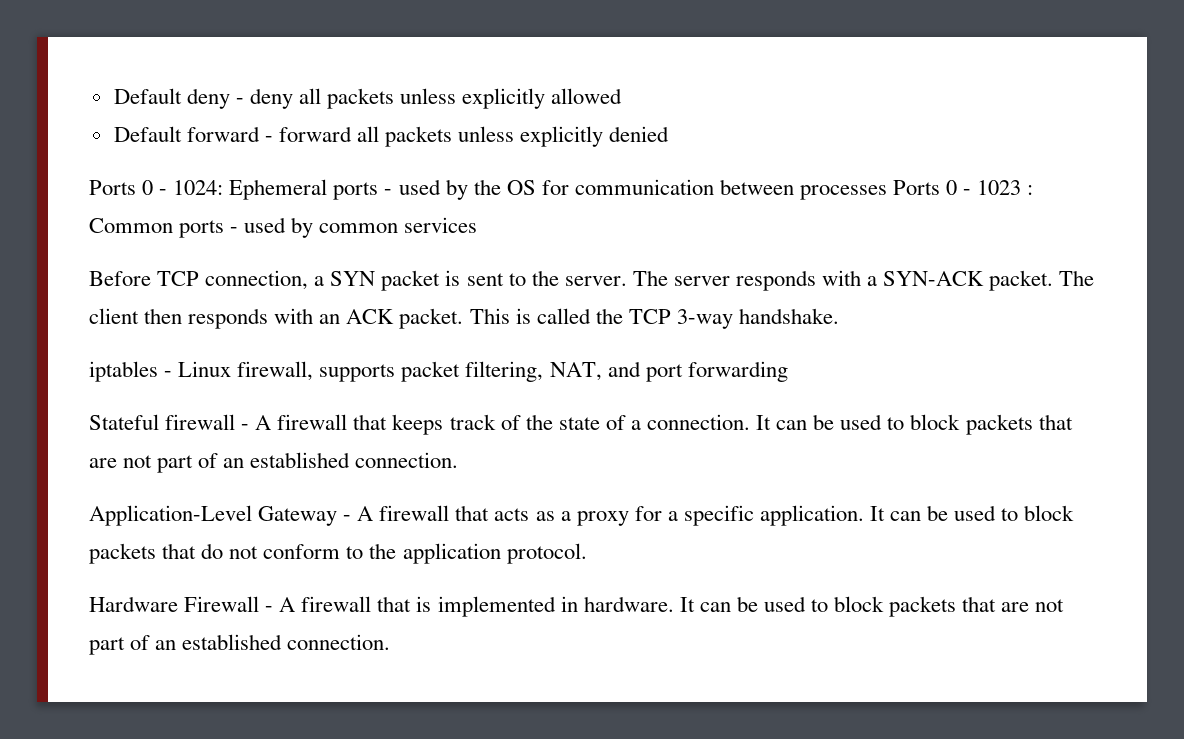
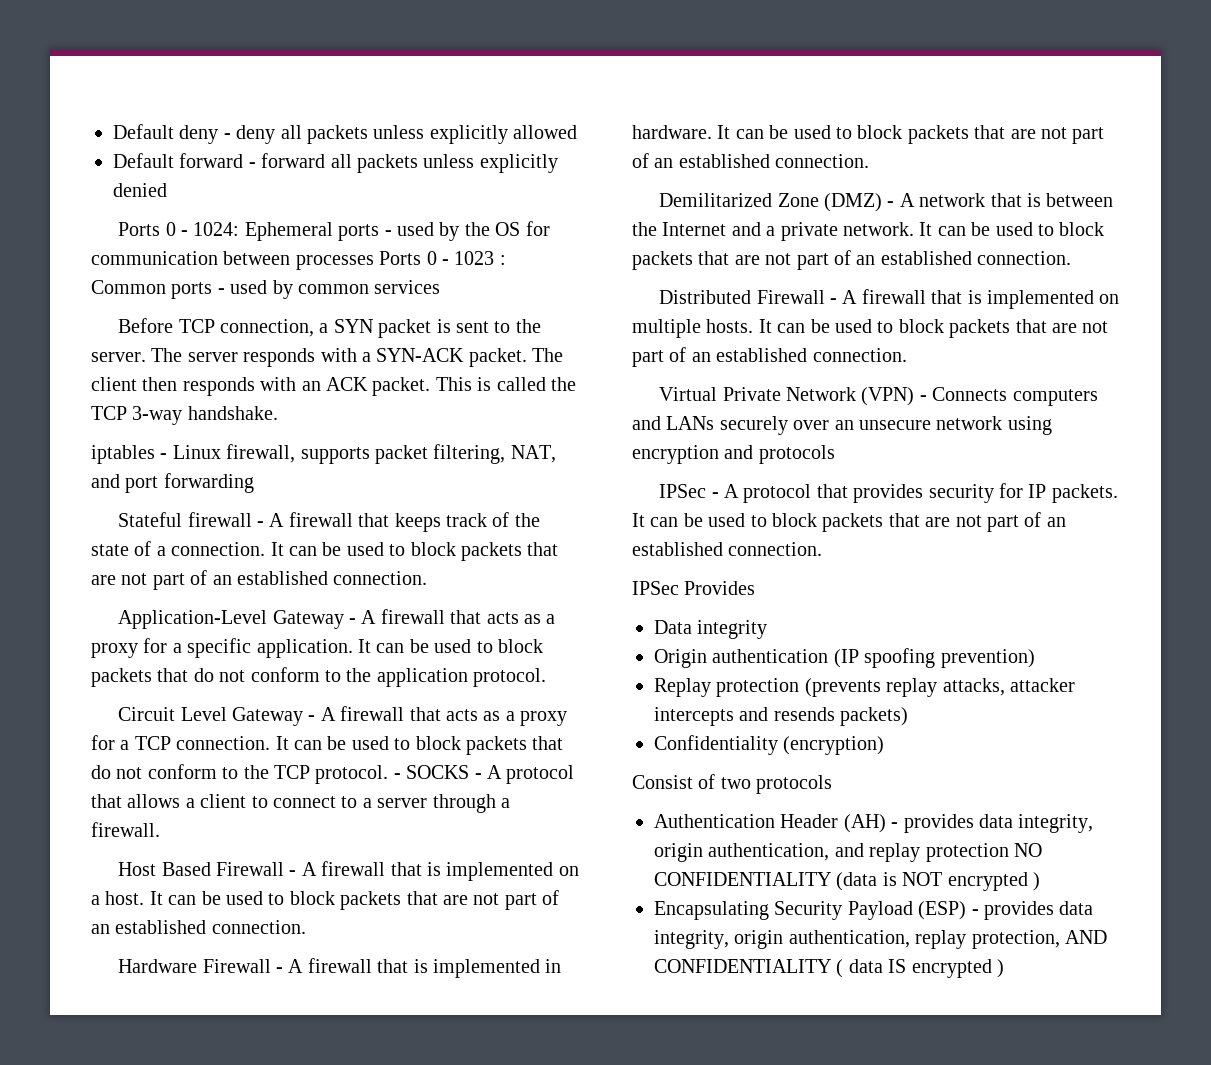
+ Circuit Level Gateway - A firewall that acts as a proxy for a TCP connection. It can be used to block packets that do not conform to the TCP protocol. - SOCKS - A protocol that allows a client to connect to a server through a firewall.
+ Host Based Firewall - A firewall that is implemented on a host. It can be used to block packets that are not part of an established connection.
+ Demilitarized Zone (DMZ) - A network that is between the Internet and a private network. It can be used to block packets that are not part of an established connection.
+ Distributed Firewall - A firewall that is implemented on multiple hosts. It can be used to block packets that are not part of an established connection.
+ Virtual Private Network (VPN) - Connects computers and LANs securely over an unsecure network using encryption and protocols
+ IPSec - A protocol that provides security for IP packets. It can be used to block packets that are not part of an established connection.
+ IPSec Provides
+ Data integrity
+ Origin authentication (IP spoofing prevention)
+ Replay protection (prevents replay attacks, attacker intercepts and resends packets)
+ Confidentiality (encryption)
+ Consist of two protocols
+ Authentication Header (AH) - provides data integrity, origin authentication, and replay protection NO CONFIDENTIALITY (data is NOT encrypted )
+ Encapsulating Security Payload (ESP) - provides data integrity, origin authentication, replay protection, AND CONFIDENTIALITY ( data IS encrypted )

